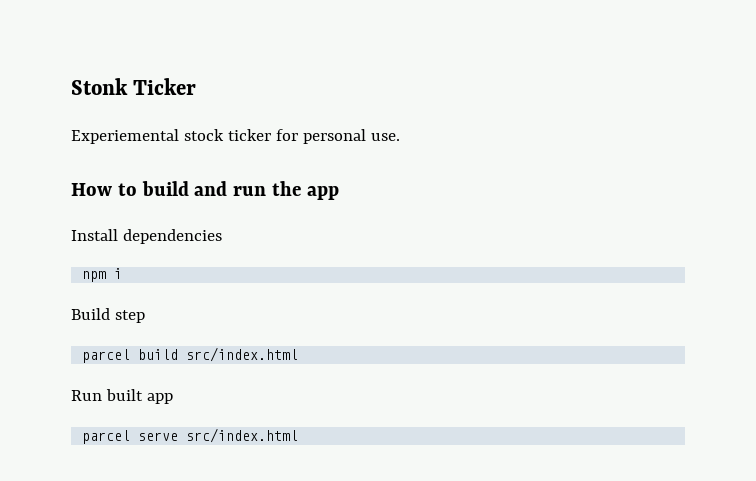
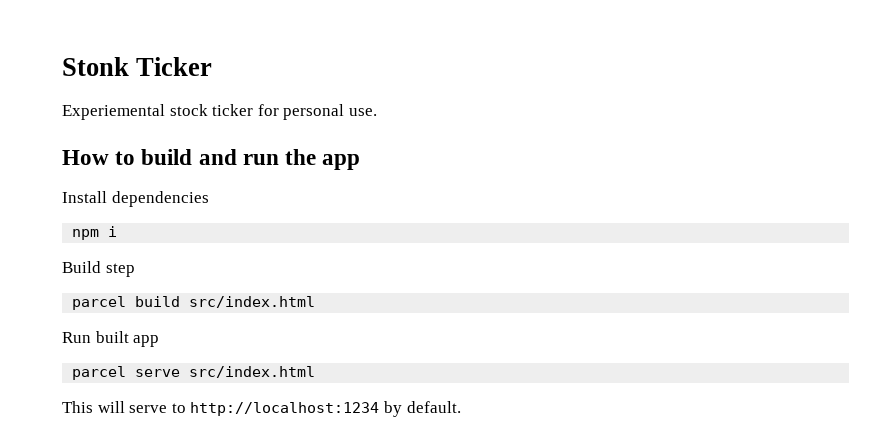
+ This will serve to http://localhost:1234 by default.

